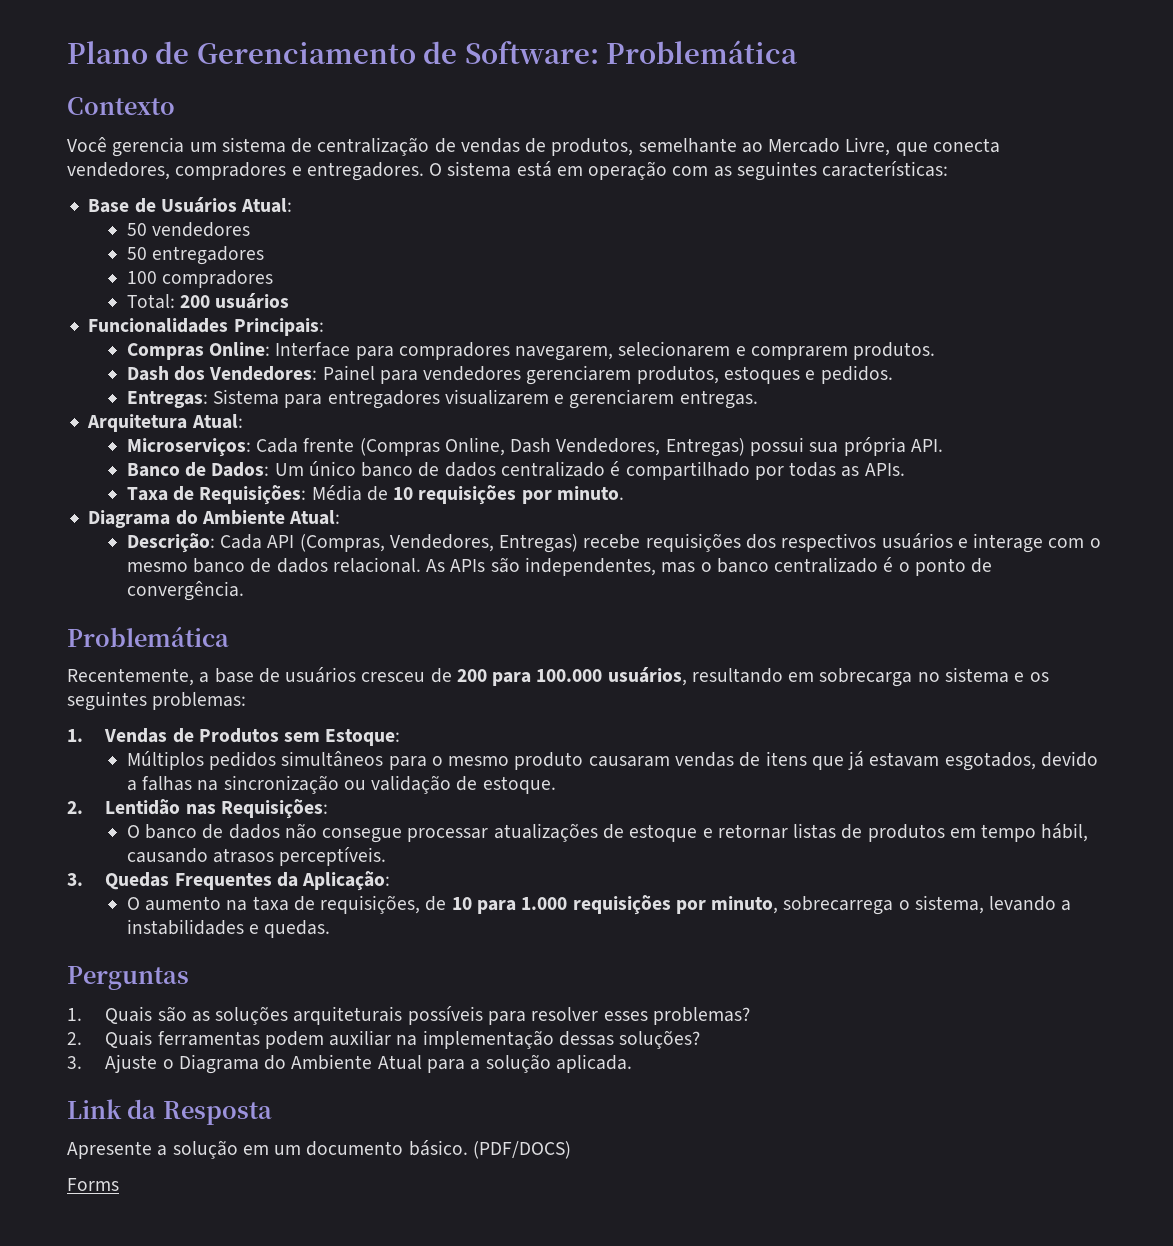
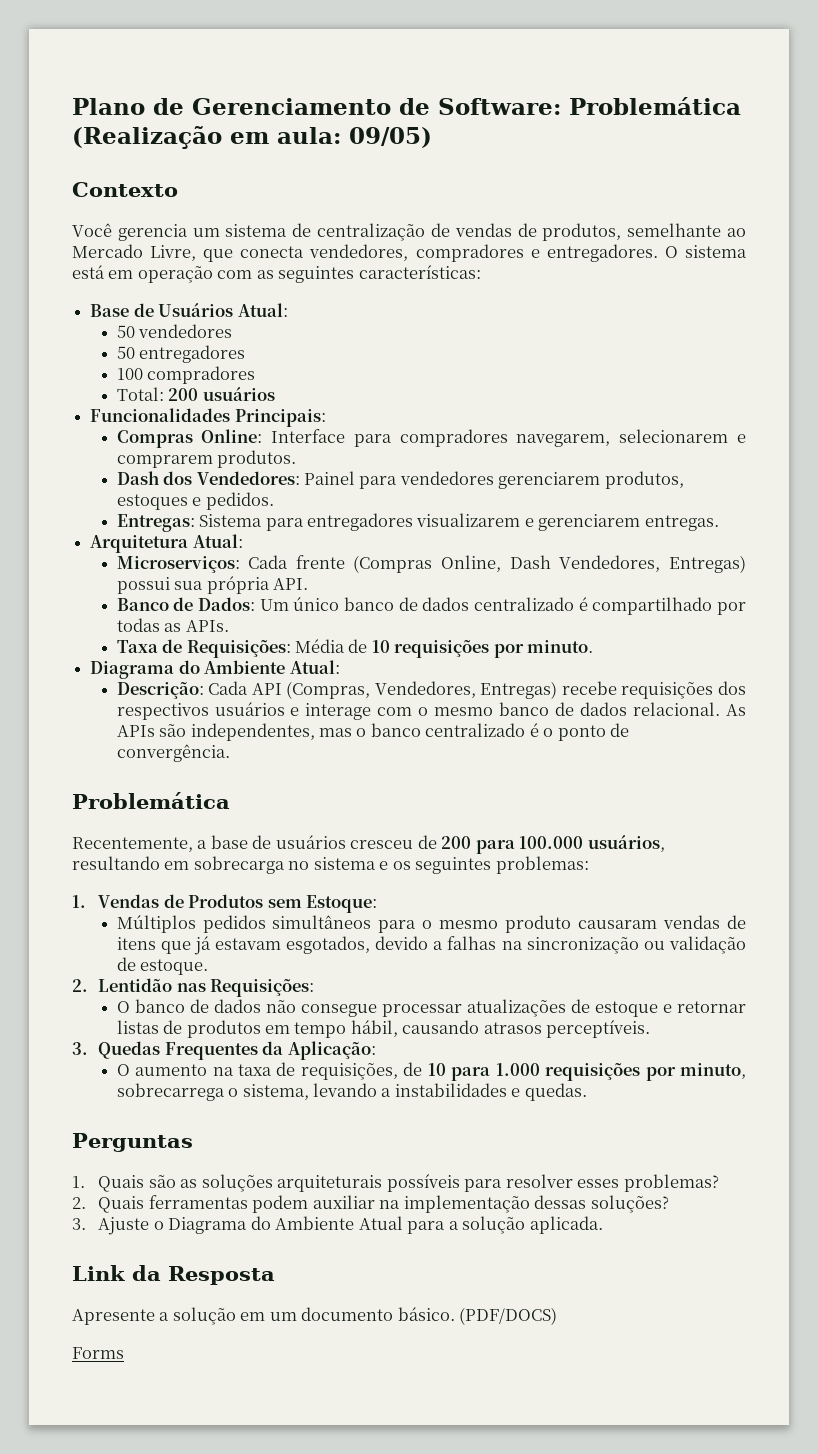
- Plano de Gerenciamento de Software: Problemática
+ Plano de Gerenciamento de Software: Problemática (Realização em aula: 09/05)

